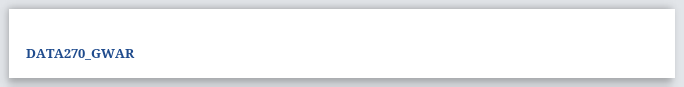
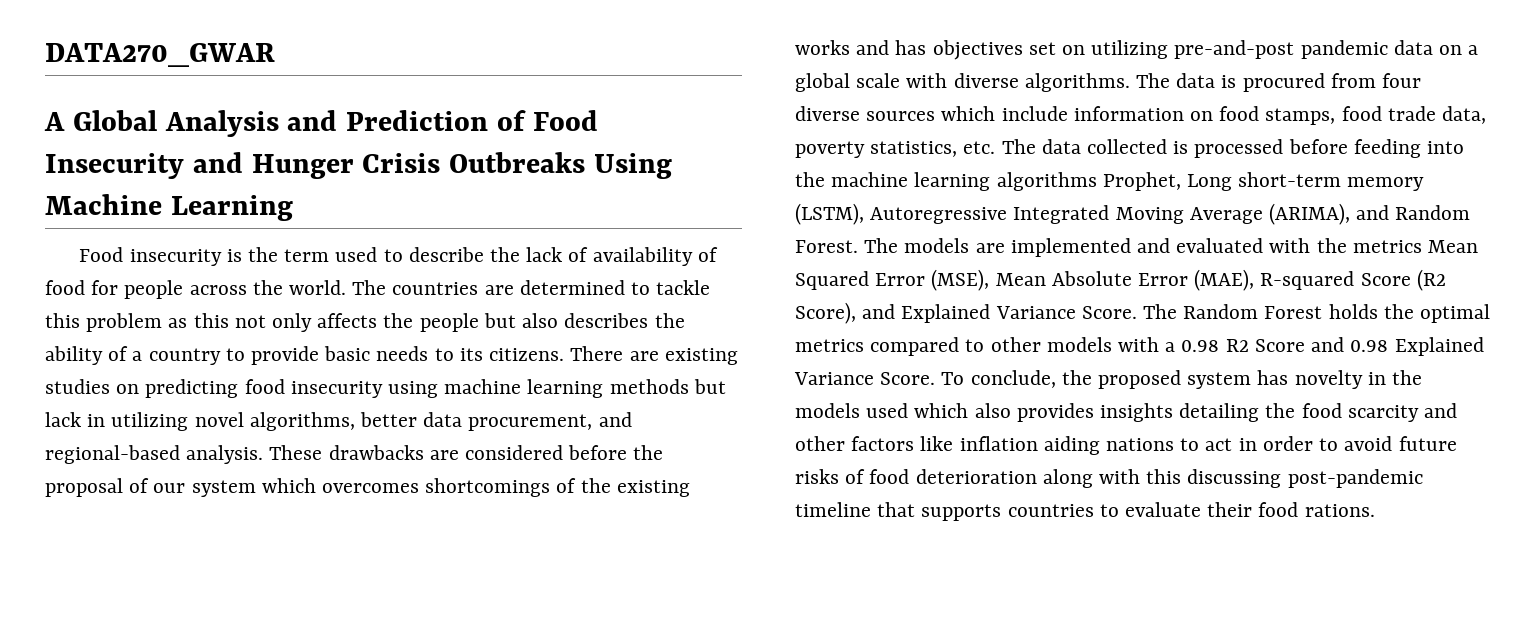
+ A Global Analysis and Prediction of Food Insecurity and Hunger Crisis Outbreaks Using Machine Learning
+ Food insecurity is the term used to describe the lack of availability of food for people across the world. The countries are determined to tackle this problem as this not only affects the people but also describes the ability of a country to provide basic needs to its citizens. There are existing studies on predicting food insecurity using machine learning methods but lack in utilizing novel algorithms, better data procurement, and regional-based analysis. These drawbacks are considered before the proposal of our system which overcomes shortcomings of the existing works and has objectives set on utilizing pre-and-post pandemic data on a global scale with diverse algorithms. The data is procured from four diverse sources which include information on food stamps, food trade data, poverty statistics, etc. The data collected is processed before feeding into the machine learning algorithms Prophet, Long short-term memory (LSTM), Autoregressive Integrated Moving Average (ARIMA), and Random Forest. The models are implemented and evaluated with the metrics Mean Squared Error (MSE), Mean Absolute Error (MAE), R-squared Score (R2 Score), and Explained Variance Score. The Random Forest holds the optimal metrics compared to other models with a 0.98 R2 Score and 0.98 Explained Variance Score. To conclude, the proposed system has novelty in the models used which also provides insights detailing the food scarcity and other factors like inflation aiding nations to act in order to avoid future risks of food deterioration along with this discussing post-pandemic timeline that supports countries to evaluate their food rations.

